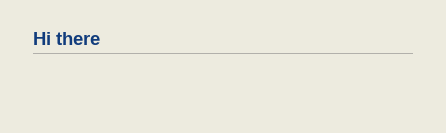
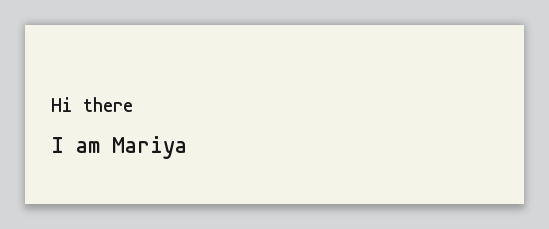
+ I am Mariya

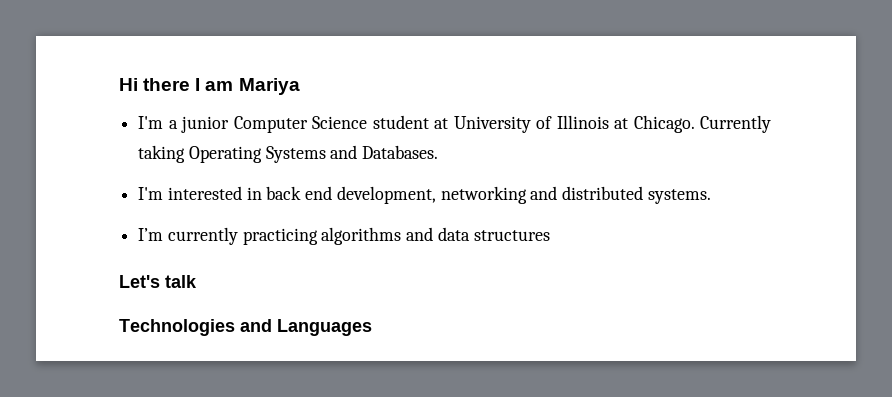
- Hi there
- I am Mariya
+ Hi there I am Mariya
+ I'm a junior Computer Science student at University of Illinois at Chicago. Currently taking Operating Systems and Databases.
+ I'm interested in back end development, networking and distributed systems.
+ I’m currently practicing algorithms and data structures
+ Let's talk
+ Technologies and Languages

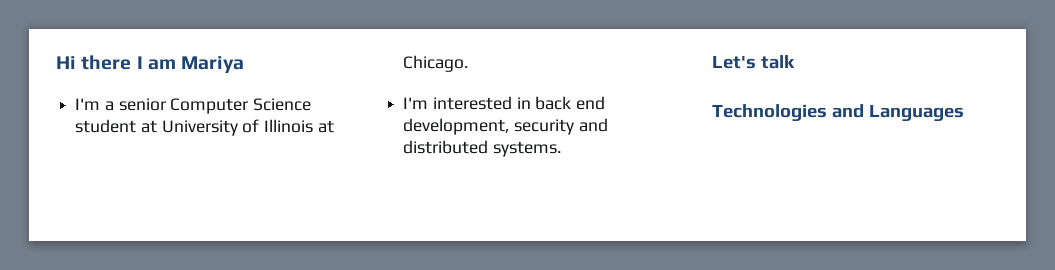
- I'm a junior Computer Science student at University of Illinois at Chicago. Currently taking Operating Systems and Databases.
+ I'm a senior Computer Science student at University of Illinois at Chicago.
- I'm interested in back end development, networking and distributed systems.
+ I'm interested in back end development, security and distributed systems.
- I’m currently practicing algorithms and data structures

